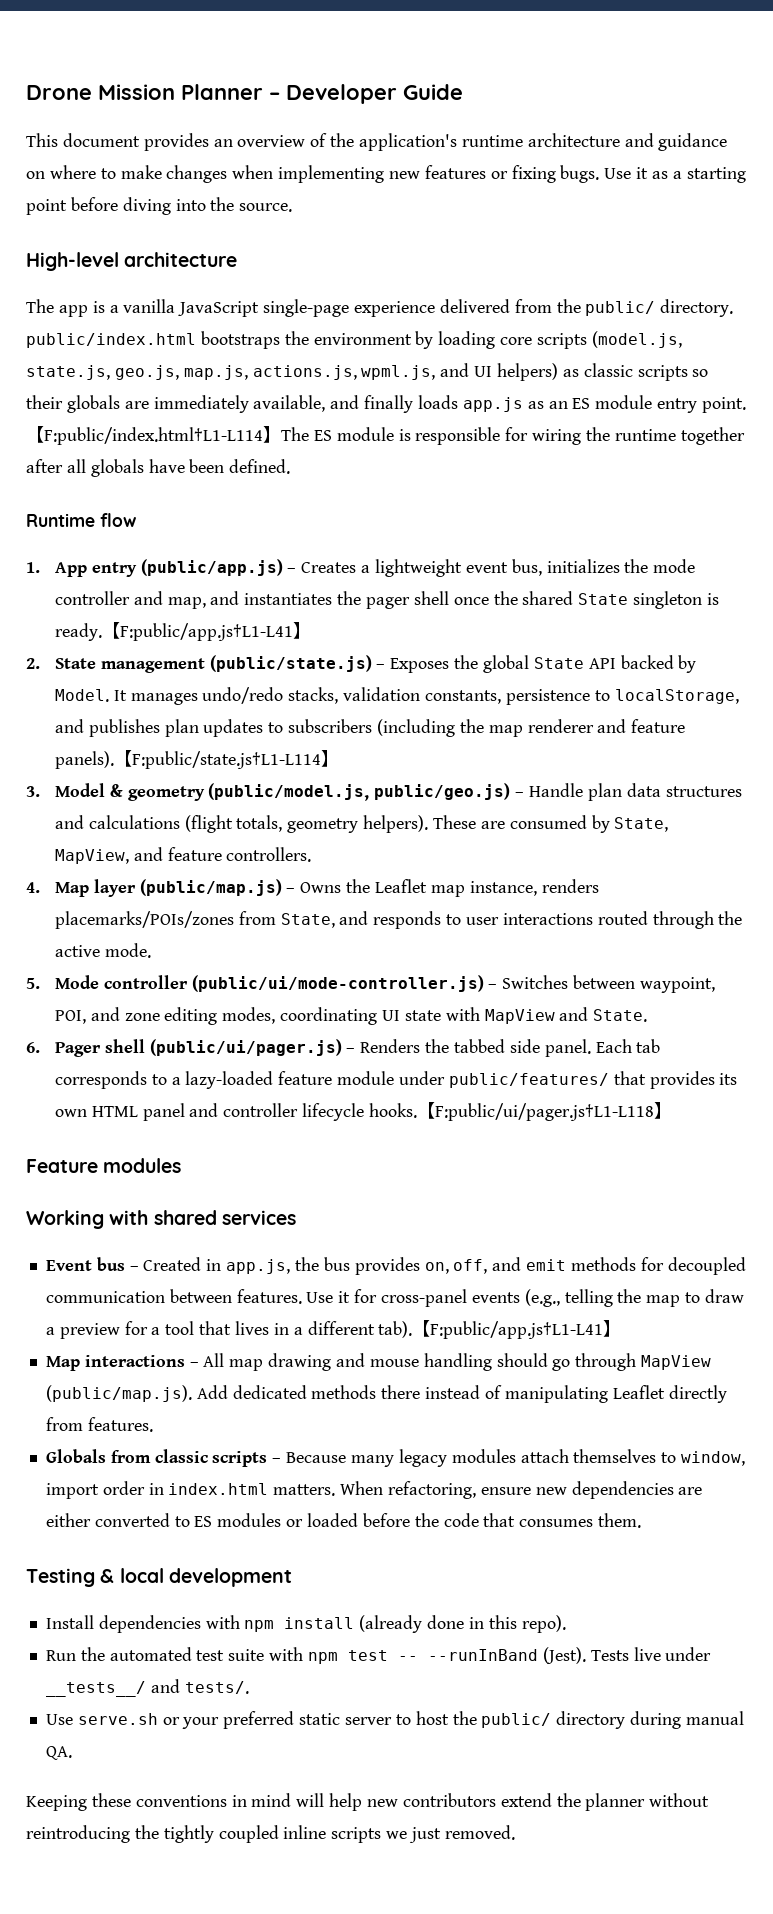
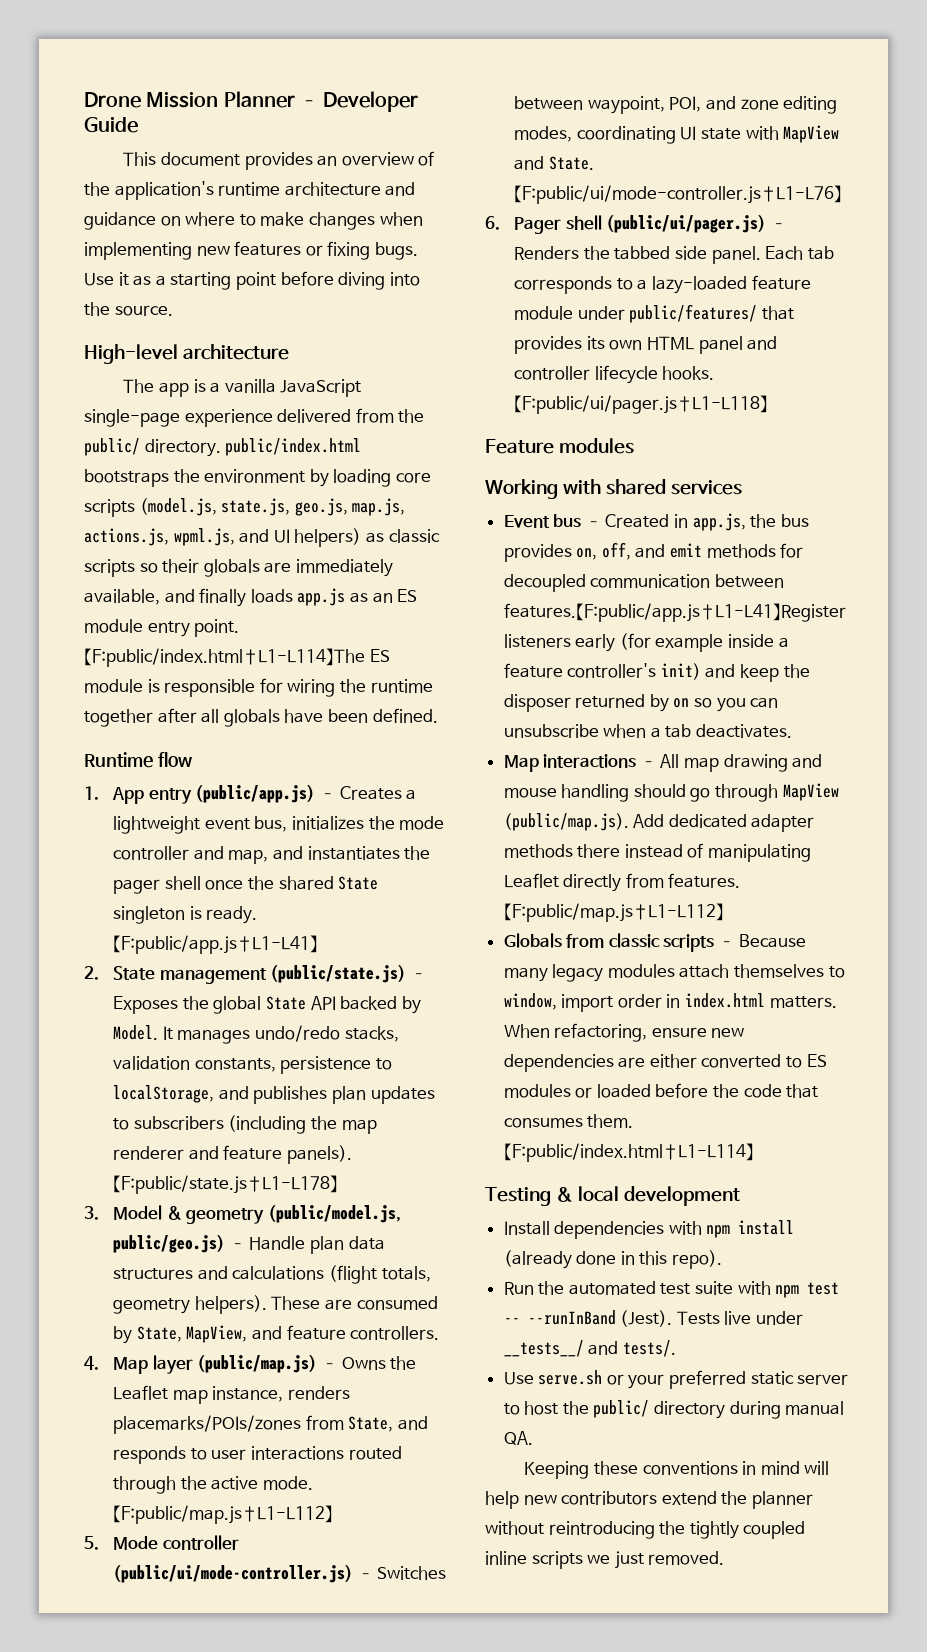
- 【F:public/state.js†L1-L114】
+ 【F:public/state.js†L1-L178】
- 4. Map layer (public/map.js) – Owns the Leaflet map instance, renders placemarks/POIs/zones from State, and responds to user interactions routed through the active mode.
+ 4. Map layer (public/map.js) – Owns the Leaflet map instance, renders placemarks/POIs/zones from State, and responds to user interactions routed through the active mode.【F:public/map.js†L1-L112】
+ 【F:public/ui/mode-controller.js†L1-L76】
- Use it for cross-panel events (e.g., telling the map to draw a preview for a tool that lives in a different tab).【F:public/app.js†L1-L41】
+ 【F:public/app.js†L1-L41】Register listeners early (for example inside a feature controller's init) and keep the disposer returned by on so you can unsubscribe when a tab deactivates.
- Map interactions – All map drawing and mouse handling should go through MapView (public/map.js). Add dedicated methods there instead of manipulating Leaflet directly from features.
+ Map interactions – All map drawing and mouse handling should go through MapView (public/map.js). Add dedicated adapter methods there instead of manipulating Leaflet directly from features.【F:public/map.js†L1-L112】
- When refactoring, ensure new dependencies are either converted to ES modules or loaded before the code that consumes them.
+ When refactoring, ensure new dependencies are either converted to ES modules or loaded before the code that consumes them.【F:public/index.html†L1-L114】

